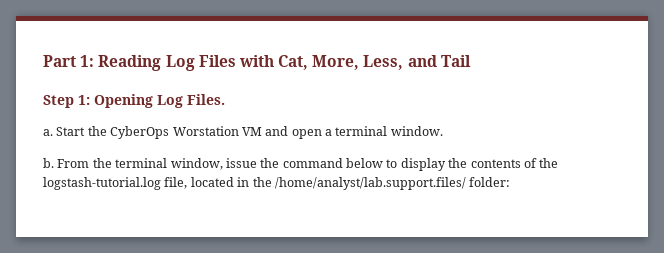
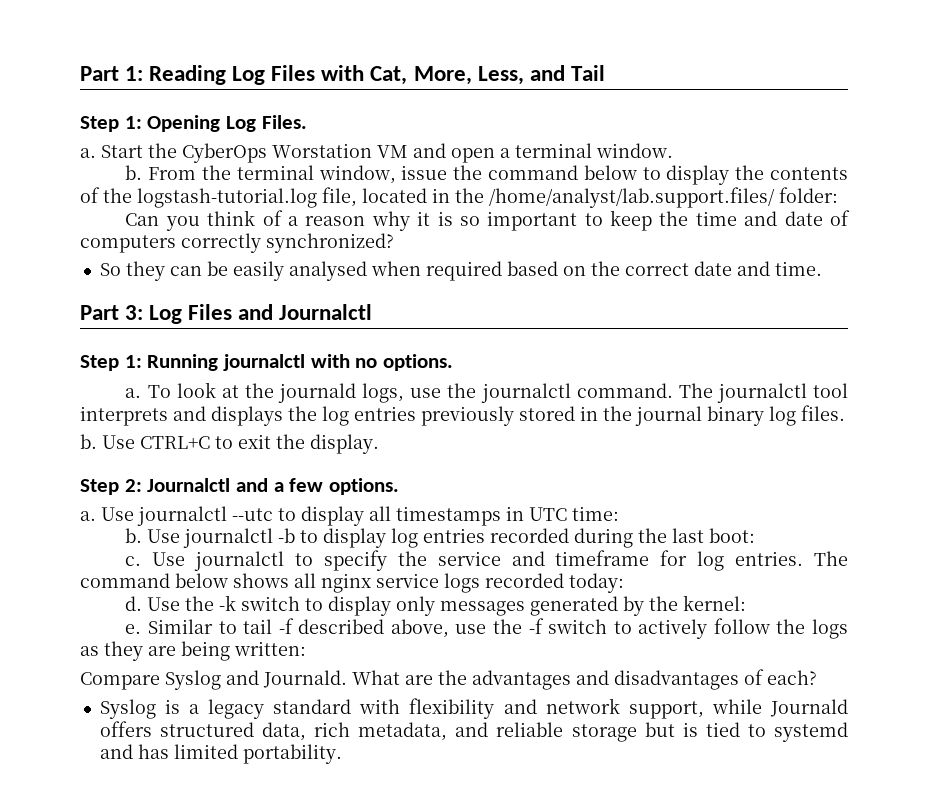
+ Can you think of a reason why it is so important to keep the time and date of computers correctly synchronized?
+ So they can be easily analysed when required based on the correct date and time.
+ Part 3: Log Files and Journalctl
+ Step 1: Running journalctl with no options.
+ a. To look at the journald logs, use the journalctl command. The journalctl tool interprets and displays the log entries previously stored in the journal binary log files.
+ b. Use CTRL+C to exit the display.
+ Step 2: Journalctl and a few options.
+ a. Use journalctl --utc to display all timestamps in UTC time:
+ b. Use journalctl -b to display log entries recorded during the last boot:
+ c. Use journalctl to specify the service and timeframe for log entries. The command below shows all nginx service logs recorded today:
+ d. Use the -k switch to display only messages generated by the kernel:
+ e. Similar to tail -f described above, use the -f switch to actively follow the logs as they are being written:
+ Compare Syslog and Journald. What are the advantages and disadvantages of each?
+ Syslog is a legacy standard with flexibility and network support, while Journald offers structured data, rich metadata, and reliable storage but is tied to systemd and has limited portability.

